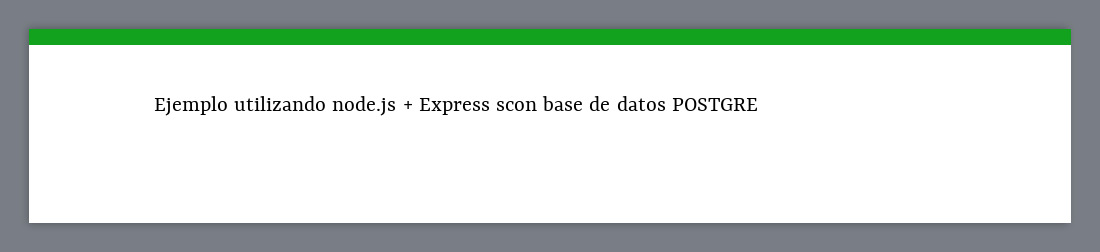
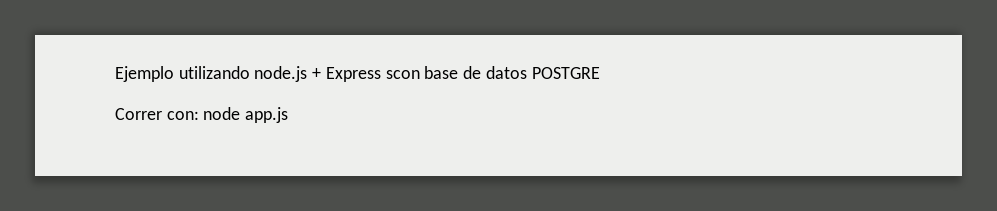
+ Correr con: node app.js

